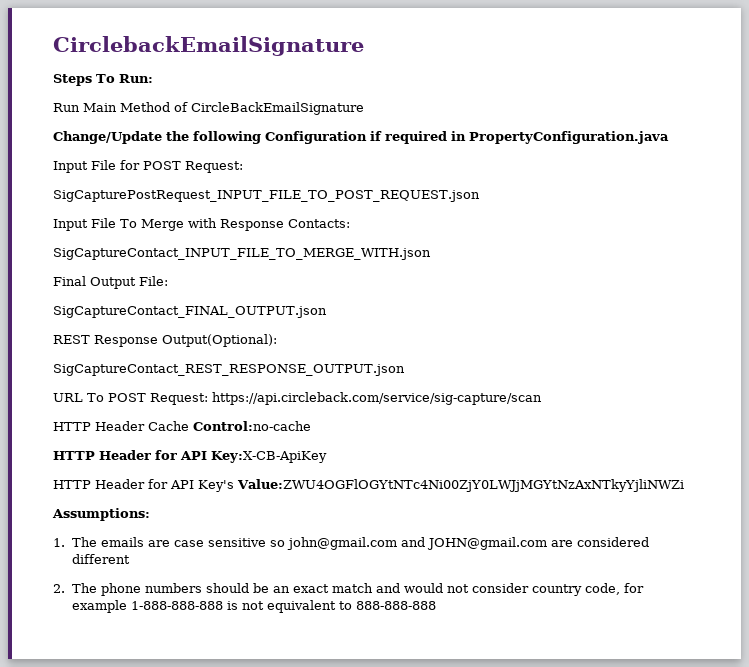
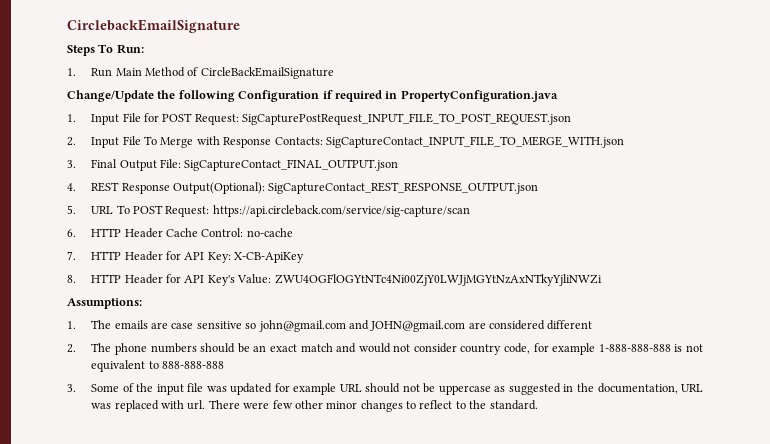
- Run Main Method of CircleBackEmailSignature
+ 1. Run Main Method of CircleBackEmailSignature
- Input File for POST Request:
- SigCapturePostRequest_INPUT_FILE_TO_POST_REQUEST.json
+ 1. Input File for POST Request: SigCapturePostRequest_INPUT_FILE_TO_POST_REQUEST.json
- Input File To Merge with Response Contacts:
- SigCaptureContact_INPUT_FILE_TO_MERGE_WITH.json
+ 2. Input File To Merge with Response Contacts: SigCaptureContact_INPUT_FILE_TO_MERGE_WITH.json
- Final Output File:
- SigCaptureContact_FINAL_OUTPUT.json
+ 3. Final Output File: SigCaptureContact_FINAL_OUTPUT.json
- REST Response Output(Optional):
- SigCaptureContact_REST_RESPONSE_OUTPUT.json
+ 4. REST Response Output(Optional): SigCaptureContact_REST_RESPONSE_OUTPUT.json
- URL To POST Request: https://api.circleback.com/service/sig-capture/scan
+ 5. URL To POST Request: https://api.circleback.com/service/sig-capture/scan
- HTTP Header Cache Control:no-cache
- HTTP Header for API Key:X-CB-ApiKey
- HTTP Header for API Key's Value:ZWU4OGFlOGYtNTc4Ni00ZjY0LWJjMGYtNzAxNTkyYjliNWZi
+ 6. HTTP Header Cache Control: no-cache
+ 7. HTTP Header for API Key: X-CB-ApiKey
+ 8. HTTP Header for API Key's Value: ZWU4OGFlOGYtNTc4Ni00ZjY0LWJjMGYtNzAxNTkyYjliNWZi
+ 3. Some of the input file was updated for example URL should not be uppercase as suggested in the documentation, URL was replaced with url. There were few other minor changes to reflect to the standard.

